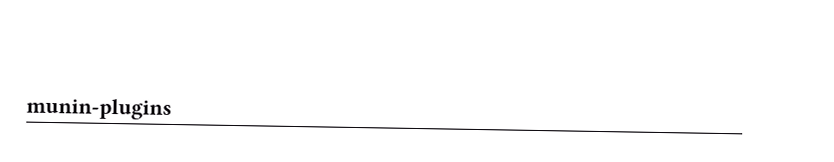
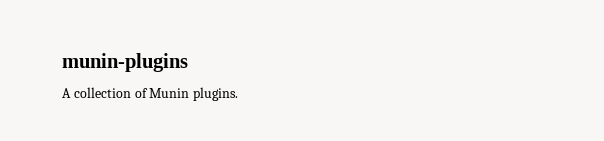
+ A collection of Munin plugins.

